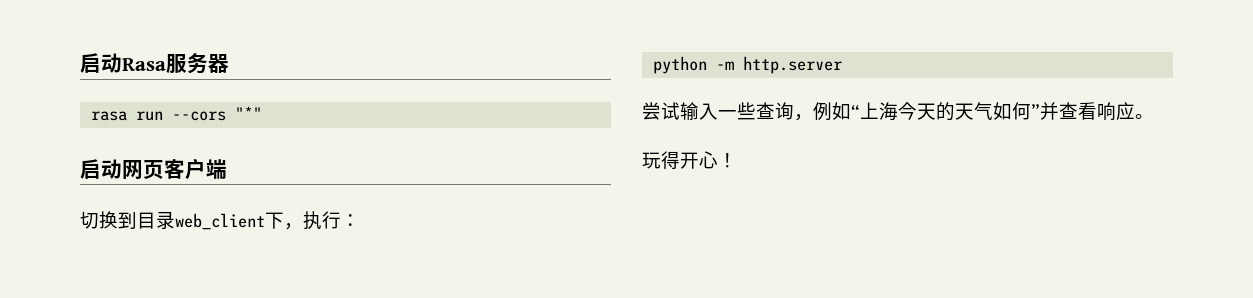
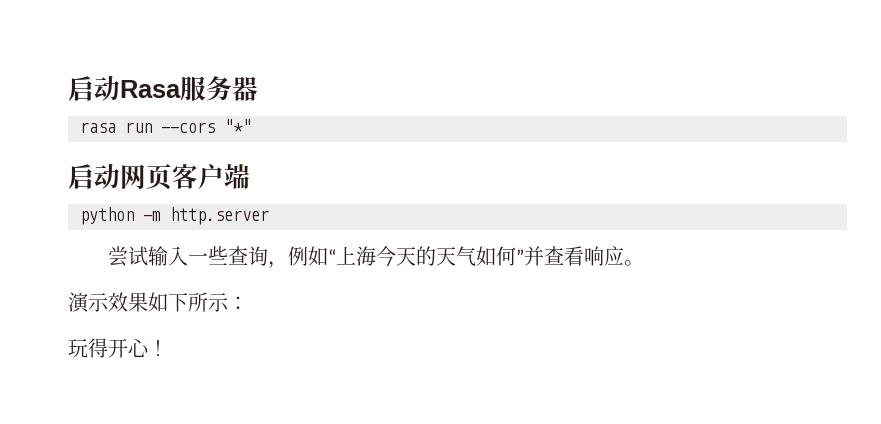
- 切换到目录web_client下，执行：
+ 演示效果如下所示：

